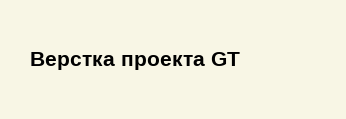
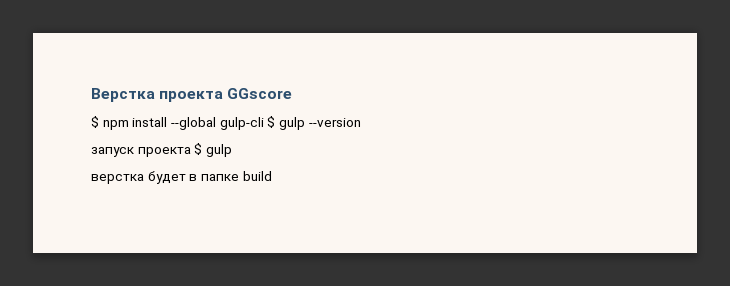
- Верстка проекта GT
+ Верстка проекта GGscore
+ $ npm install --global gulp-cli $ gulp --version
+ запуск проекта $ gulp
+ верстка будет в папке build

